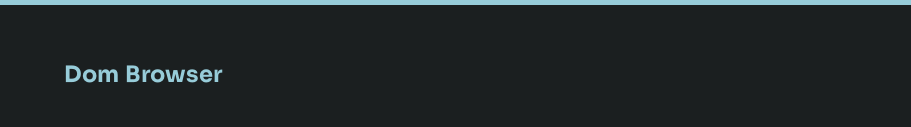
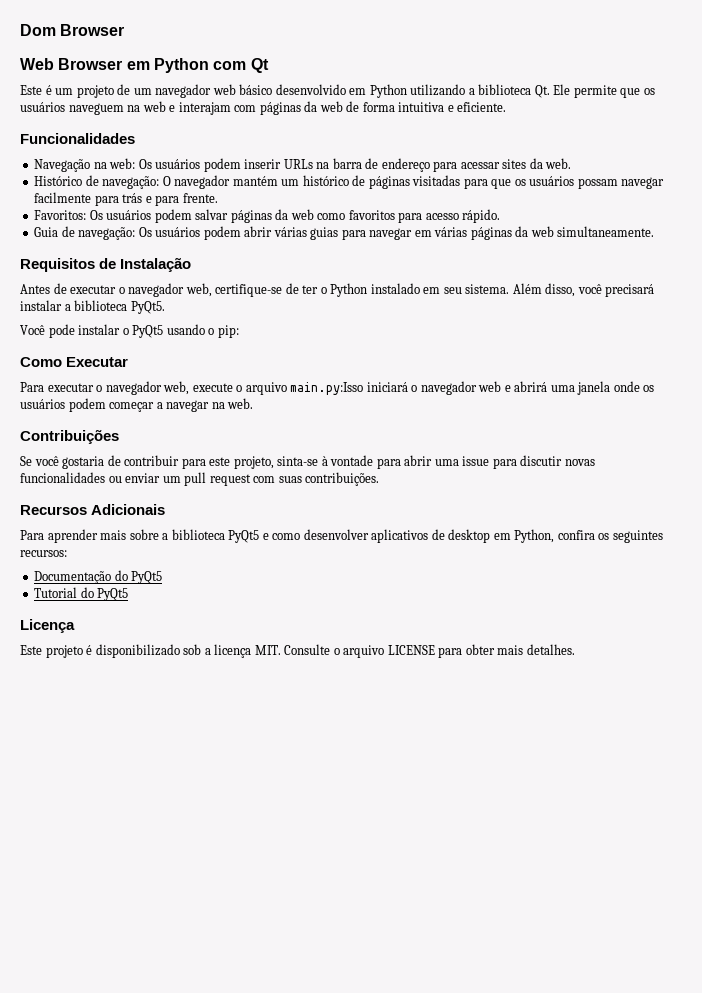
+ Web Browser em Python com Qt
+ Este é um projeto de um navegador web básico desenvolvido em Python utilizando a biblioteca Qt. Ele permite que os usuários naveguem na web e interajam com páginas da web de forma intuitiva e eficiente.
+ Funcionalidades
+ Navegação na web: Os usuários podem inserir URLs na barra de endereço para acessar sites da web.
+ Histórico de navegação: O navegador mantém um histórico de páginas visitadas para que os usuários possam navegar facilmente para trás e para frente.
+ Favoritos: Os usuários podem salvar páginas da web como favoritos para acesso rápido.
+ Guia de navegação: Os usuários podem abrir várias guias para navegar em várias páginas da web simultaneamente.
+ Requisitos de Instalação
+ Antes de executar o navegador web, certifique-se de ter o Python instalado em seu sistema. Além disso, você precisará instalar a biblioteca PyQt5.
+ Você pode instalar o PyQt5 usando o pip:
+ Como Executar
+ Para executar o navegador web, execute o arquivo main.py:Isso iniciará o navegador web e abrirá uma janela onde os usuários podem começar a navegar na web.
+ Contribuições
+ Se você gostaria de contribuir para este projeto, sinta-se à vontade para abrir uma issue para discutir novas funcionalidades ou enviar um pull request com suas contribuições.
+ Recursos Adicionais
+ Para aprender mais sobre a biblioteca PyQt5 e como desenvolver aplicativos de desktop em Python, confira os seguintes recursos:
+ Documentação do PyQt5
+ Tutorial do PyQt5
+ Licença
+ Este projeto é disponibilizado sob a licença MIT. Consulte o arquivo LICENSE para obter mais detalhes.

